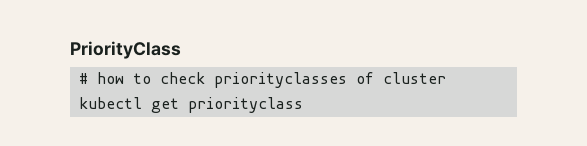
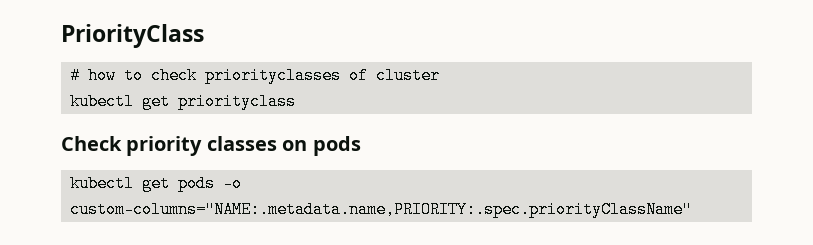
+ Check priority classes on pods
+ kubectl get pods -o custom-columns="NAME:.metadata.name,PRIORITY:.spec.priorityClassName"

